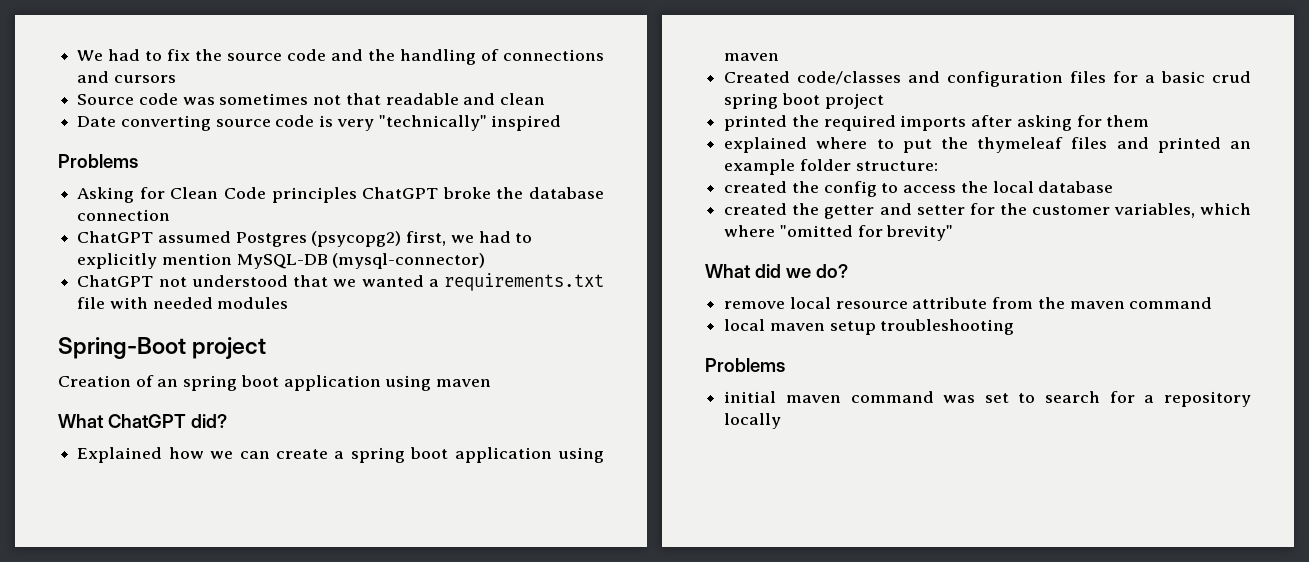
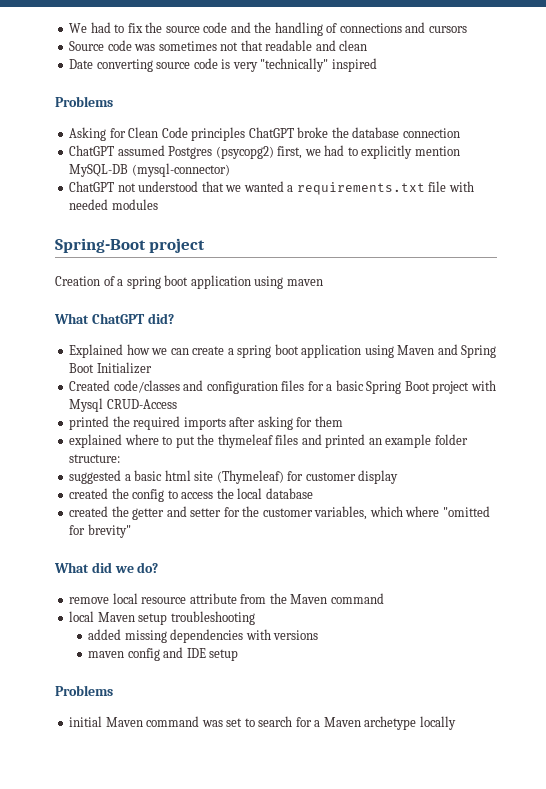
- Creation of an spring boot application using maven
+ Creation of a spring boot application using maven
- Explained how we can create a spring boot application using maven
+ Explained how we can create a spring boot application using Maven and Spring Boot Initializer
- Created code/classes and configuration files for a basic crud spring boot project
+ Created code/classes and configuration files for a basic Spring Boot project with Mysql CRUD-Access
+ suggested a basic html site (Thymeleaf) for customer display
- remove local resource attribute from the maven command
+ remove local resource attribute from the Maven command
- local maven setup troubleshooting
+ local Maven setup troubleshooting
+ added missing dependencies with versions
+ maven config and IDE setup
- initial maven command was set to search for a repository locally
+ initial Maven command was set to search for a Maven archetype locally

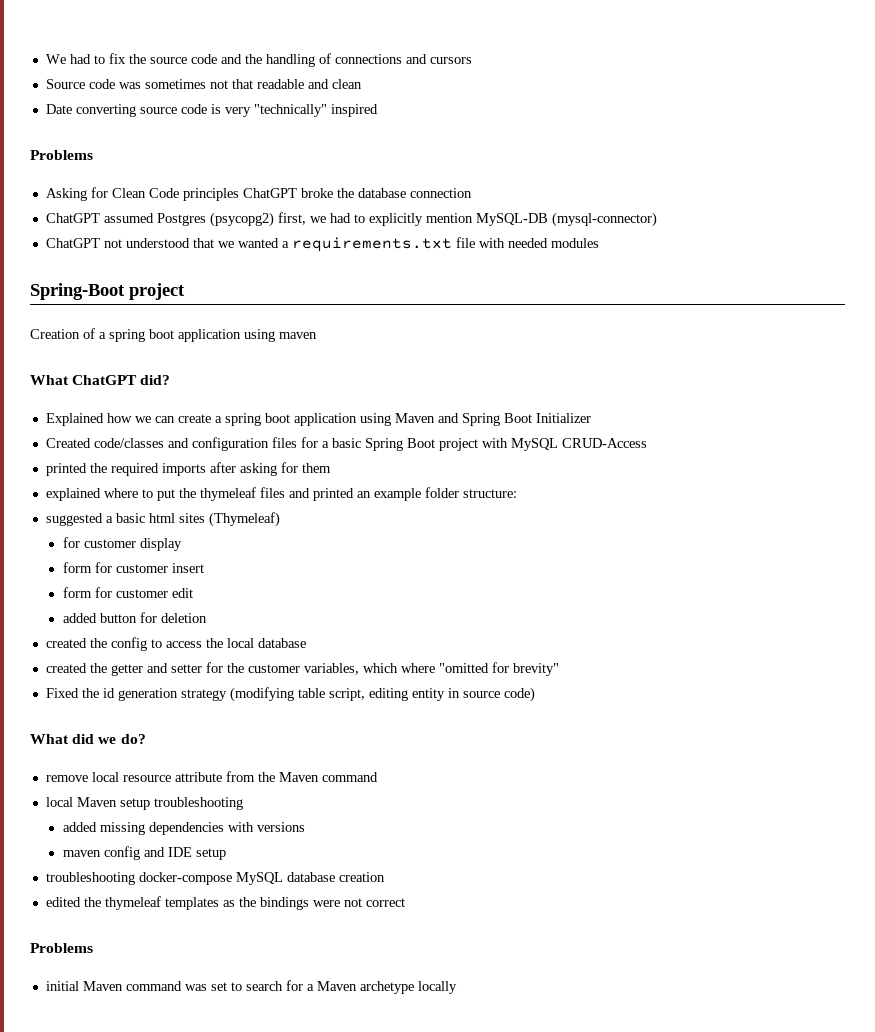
- Created code/classes and configuration files for a basic Spring Boot project with Mysql CRUD-Access
+ Created code/classes and configuration files for a basic Spring Boot project with MySQL CRUD-Access
- suggested a basic html site (Thymeleaf) for customer display
+ suggested a basic html sites (Thymeleaf)
+ for customer display
+ form for customer insert
+ form for customer edit
+ added button for deletion
+ Fixed the id generation strategy (modifying table script, editing entity in source code)
+ troubleshooting docker-compose MySQL database creation
+ edited the thymeleaf templates as the bindings were not correct

